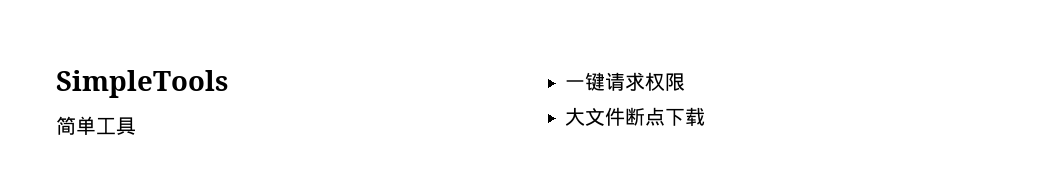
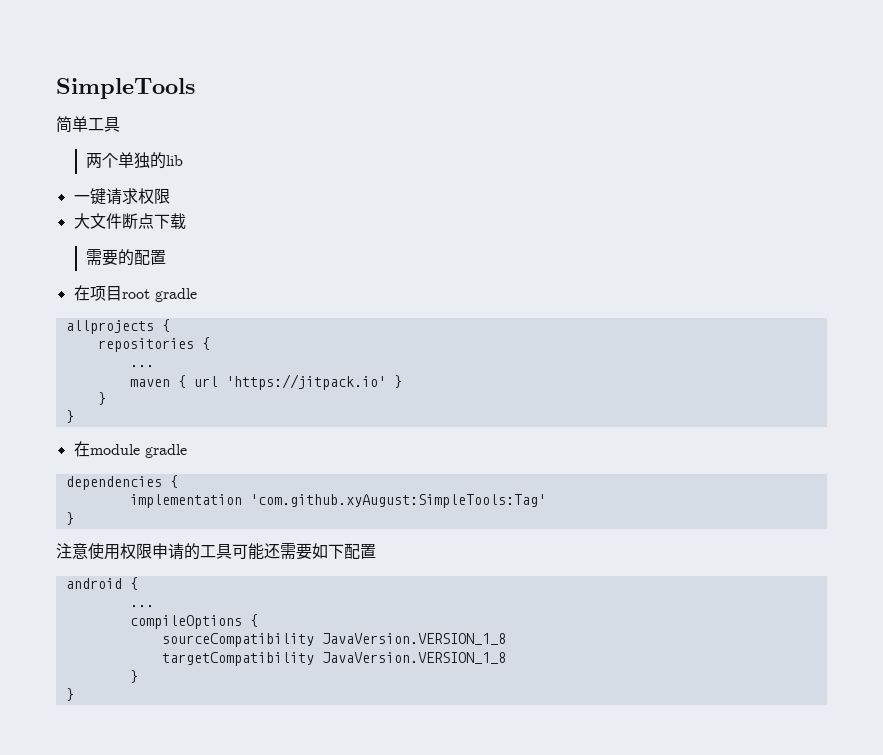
+ 两个单独的lib
+ 需要的配置
+ 在项目root gradle
+ allprojects {
+ repositories {
+ ...
+ maven { url 'https://jitpack.io' }
+ }
+ }
+ 在module gradle
+ dependencies {
+ implementation 'com.github.xyAugust:SimpleTools:Tag'
+ }
+ 注意使用权限申请的工具可能还需要如下配置
+ android {
+ ...
+ compileOptions {
+ sourceCompatibility JavaVersion.VERSION_1_8
+ targetCompatibility JavaVersion.VERSION_1_8
+ }
+ }

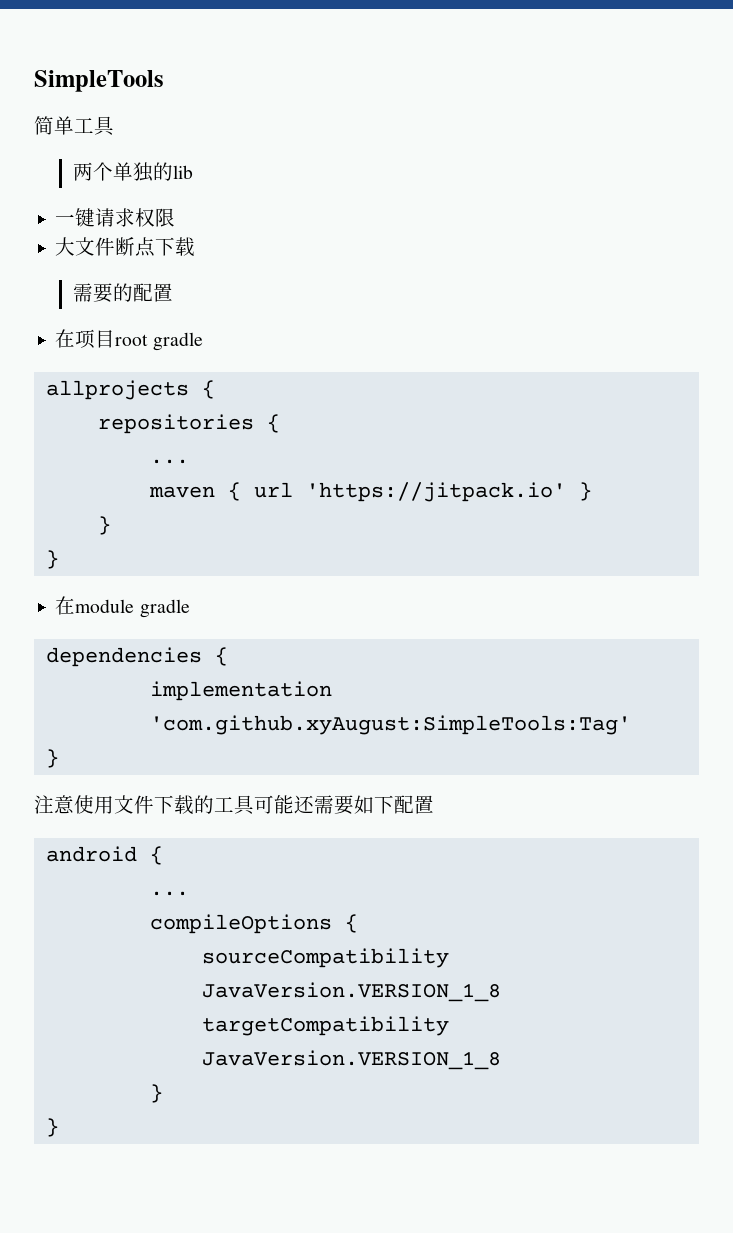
- 注意使用权限申请的工具可能还需要如下配置
+ 注意使用文件下载的工具可能还需要如下配置

